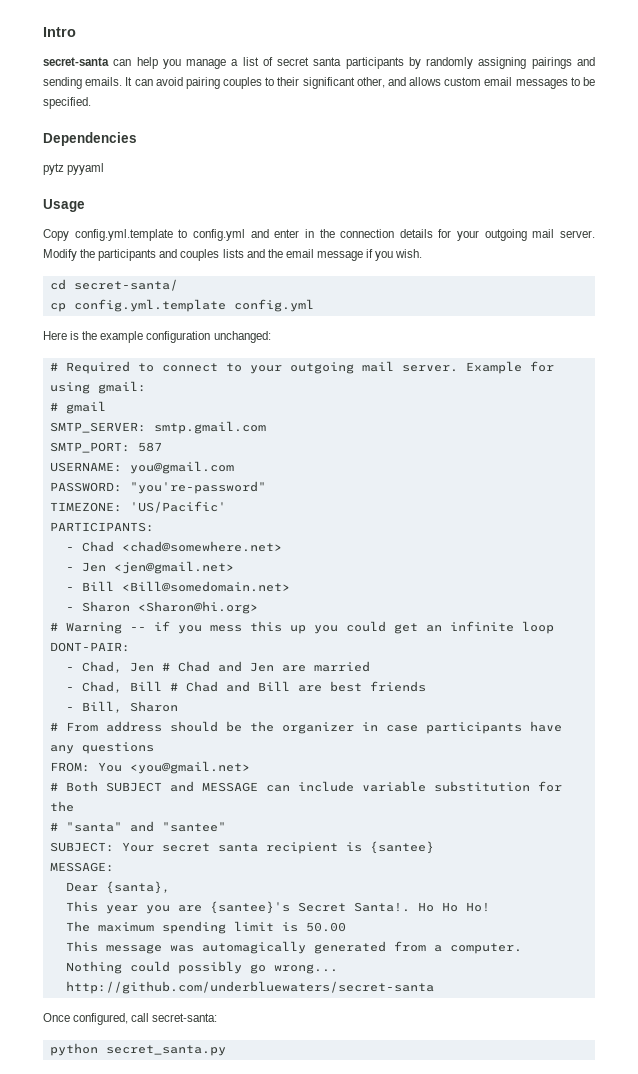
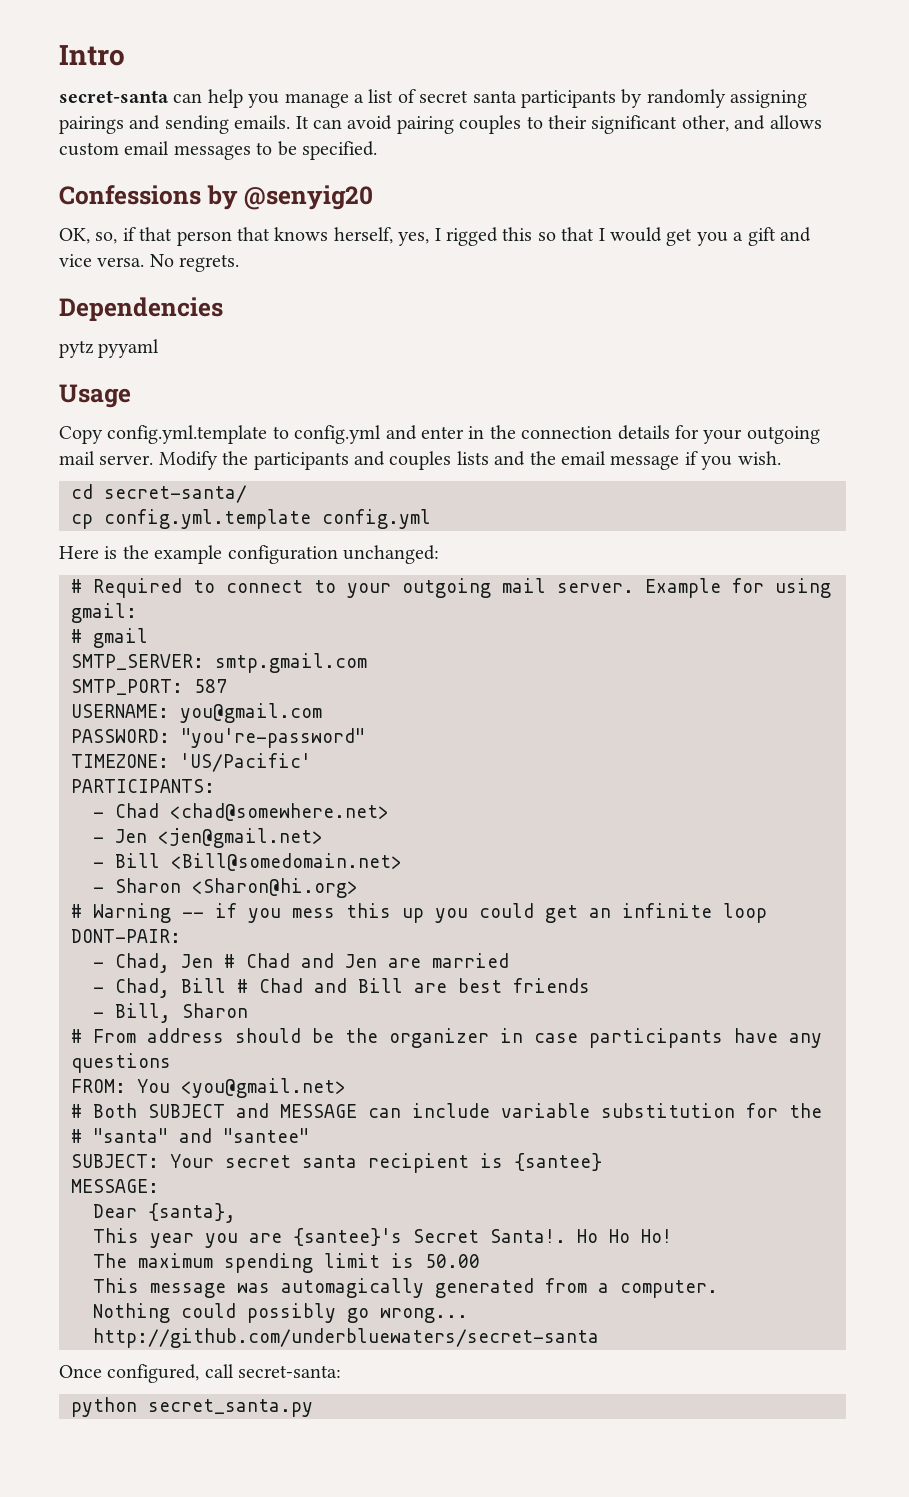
+ Confessions by @senyig20
+ OK, so, if that person that knows herself, yes, I rigged this so that I would get you a gift and vice versa. No regrets.

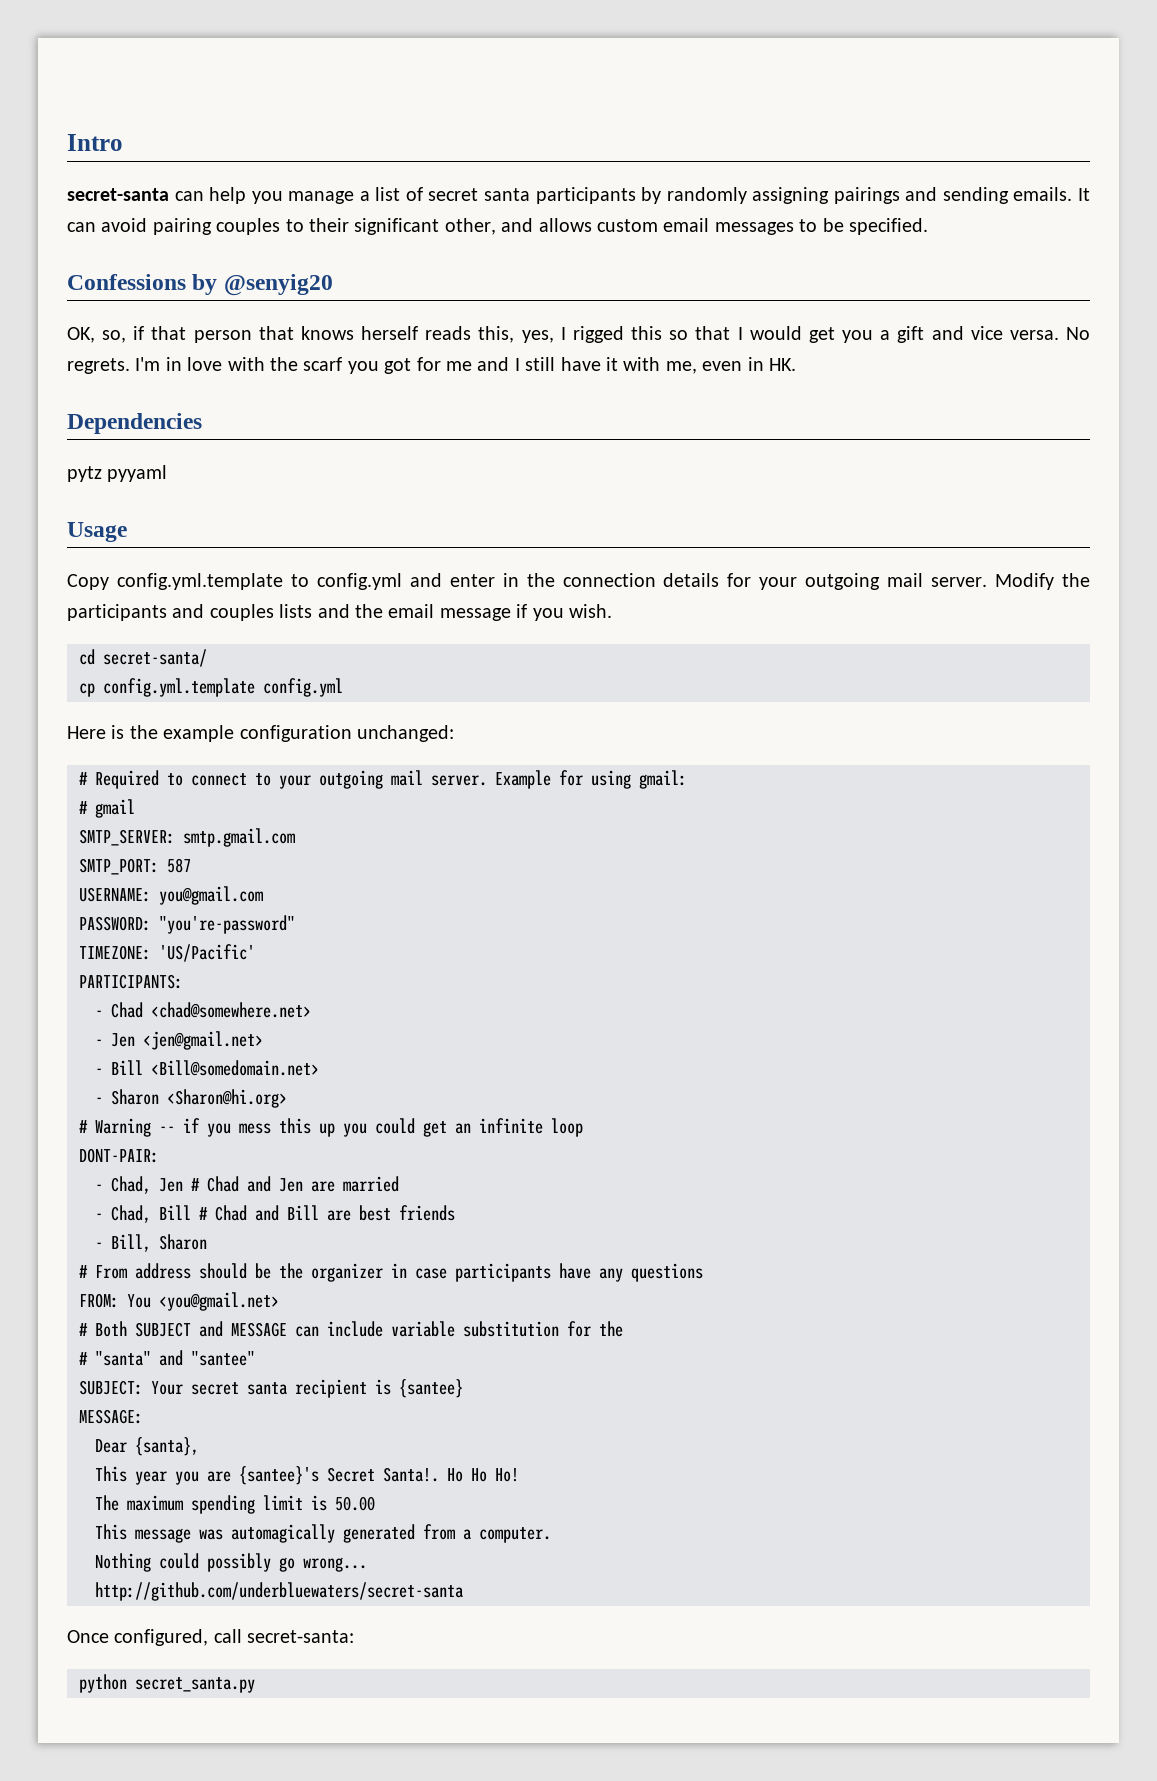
- OK, so, if that person that knows herself, yes, I rigged this so that I would get you a gift and vice versa.
+ OK, so, if that person that knows herself reads this, yes, I rigged this so that I would get you a gift and vice versa.
+ I'm in love with the scarf you got for me and I still have it with me, even in HK.

